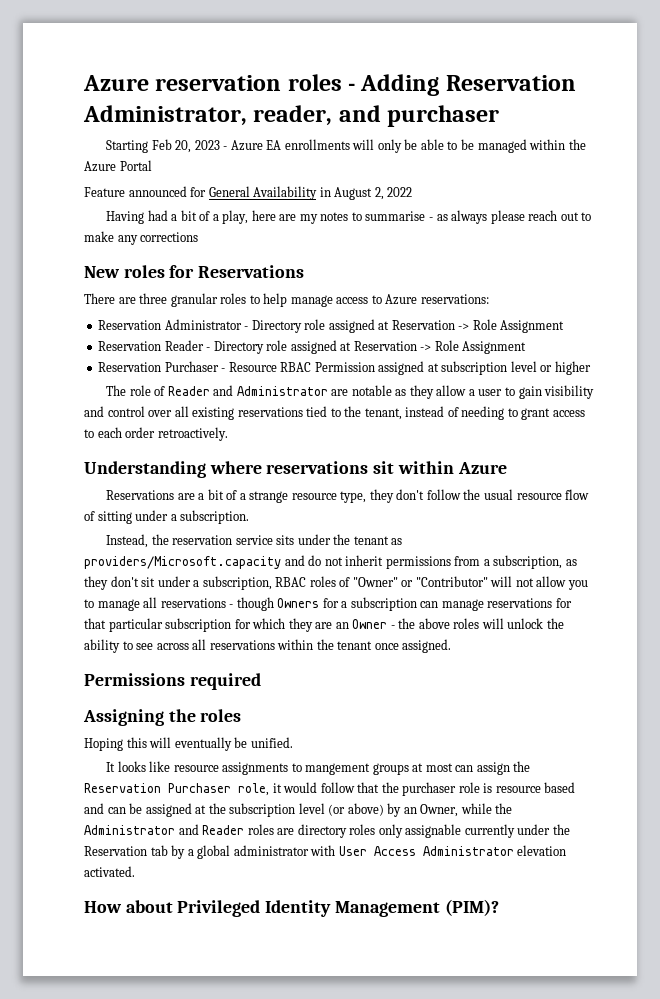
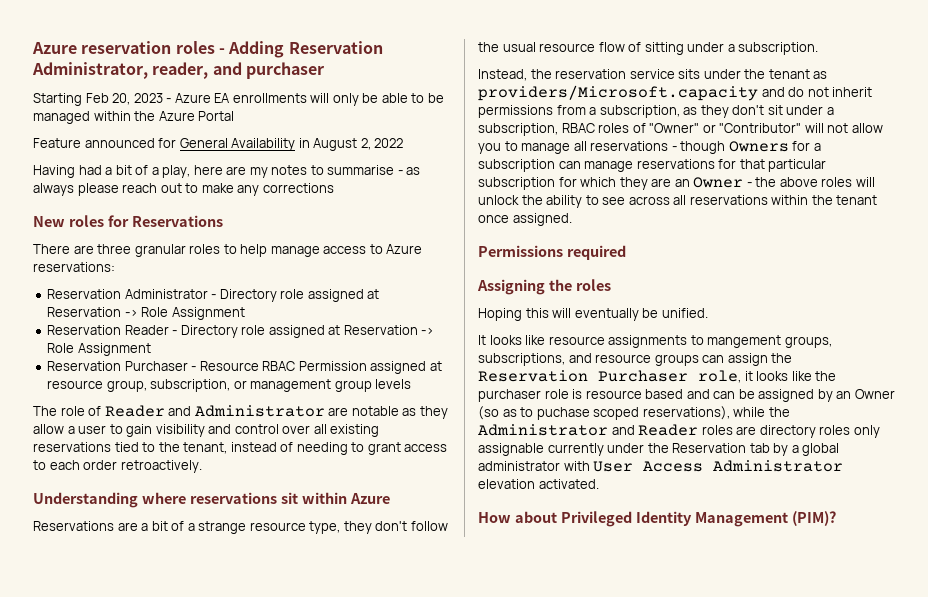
- Reservation Purchaser - Resource RBAC Permission assigned at subscription level or higher
+ Reservation Purchaser - Resource RBAC Permission assigned at resource group, subscription, or management group levels
- It looks like resource assignments to mangement groups at most can assign the Reservation Purchaser role, it would follow that the purchaser role is resource based and can be assigned at the subscription level (or above) by an Owner, while the Administrator and Reader roles are directory roles only assignable currently under the Reservation tab by a global administrator with User Access Administrator elevation activated.
+ It looks like resource assignments to mangement groups, subscriptions, and resource groups can assign the Reservation Purchaser role, it looks like the purchaser role is resource based and can be assigned by an Owner (so as to puchase scoped reservations), while the Administrator and Reader roles are directory roles only assignable currently under the Reservation tab by a global administrator with User Access Administrator elevation activated.

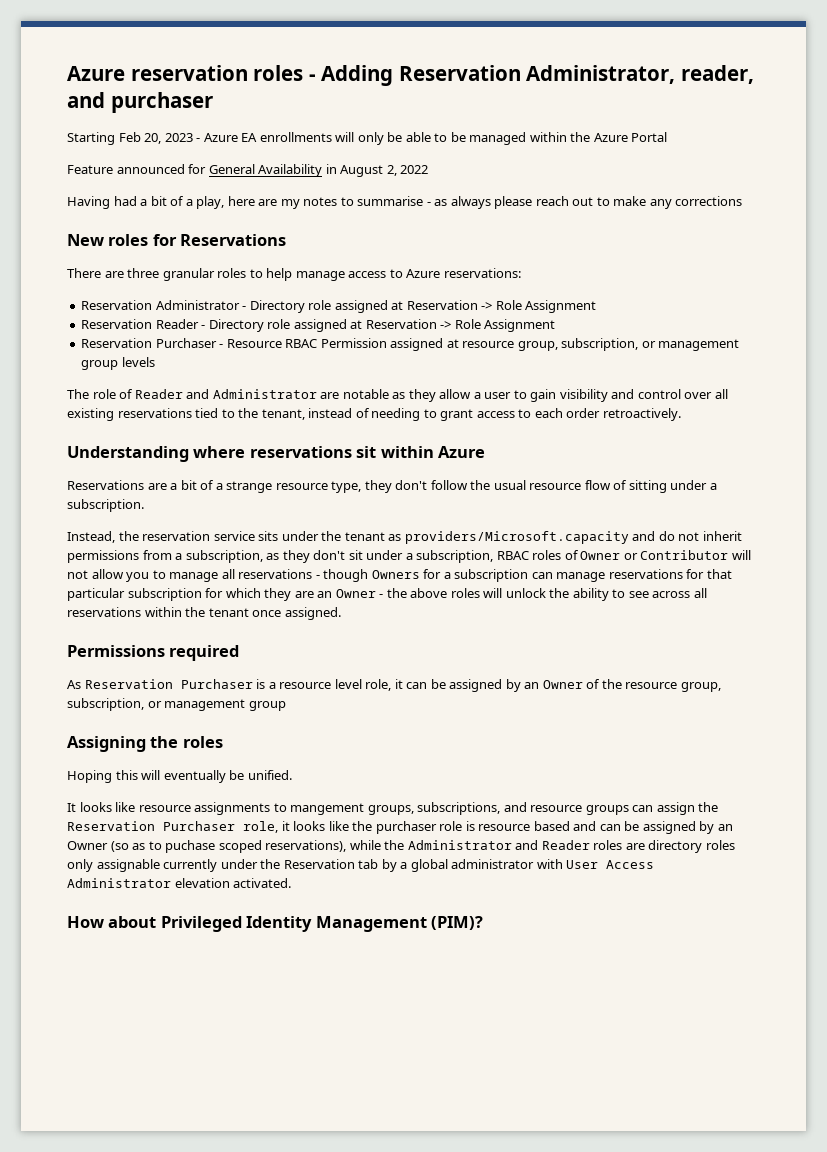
- Instead, the reservation service sits under the tenant as providers/Microsoft.capacity and do not inherit permissions from a subscription, as they don't sit under a subscription, RBAC roles of "Owner" or "Contributor" will not allow you to manage all reservations - though Owners for a subscription can manage reservations for that particular subscription for which they are an Owner - the above roles will unlock the ability to see across all reservations within the tenant once assigned.
+ Instead, the reservation service sits under the tenant as providers/Microsoft.capacity and do not inherit permissions from a subscription, as they don't sit under a subscription, RBAC roles of Owner or Contributor will not allow you to manage all reservations - though Owners for a subscription can manage reservations for that particular subscription for which they are an Owner - the above roles will unlock the ability to see across all reservations within the tenant once assigned.
+ As Reservation Purchaser is a resource level role, it can be assigned by an Owner of the resource group, subscription, or management group

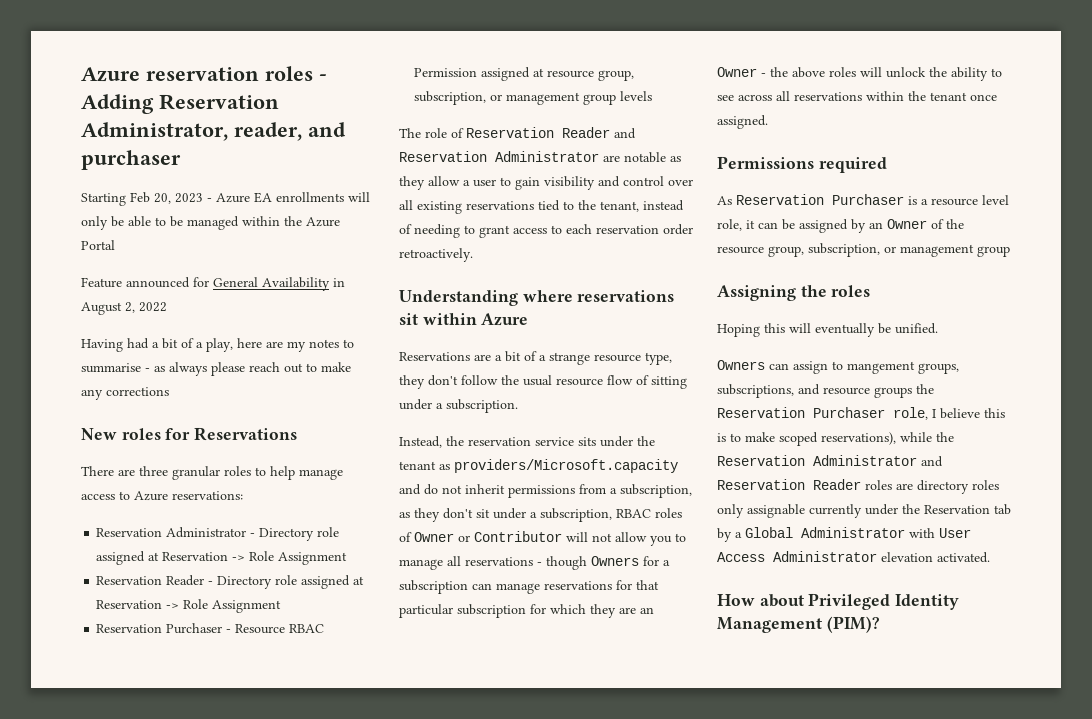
- The role of Reader and Administrator are notable as they allow a user to gain visibility and control over all existing reservations tied to the tenant, instead of needing to grant access to each order retroactively.
+ The role of Reservation Reader and Reservation Administrator are notable as they allow a user to gain visibility and control over all existing reservations tied to the tenant, instead of needing to grant access to each reservation order retroactively.
- It looks like resource assignments to mangement groups, subscriptions, and resource groups can assign the Reservation Purchaser role, it looks like the purchaser role is resource based and can be assigned by an Owner (so as to puchase scoped reservations), while the Administrator and Reader roles are directory roles only assignable currently under the Reservation tab by a global administrator with User Access Administrator elevation activated.
+ Owners can assign to mangement groups, subscriptions, and resource groups the Reservation Purchaser role, I believe this is to make scoped reservations), while the Reservation Administrator and Reservation Reader roles are directory roles only assignable currently under the Reservation tab by a Global Administrator with User Access Administrator elevation activated.

